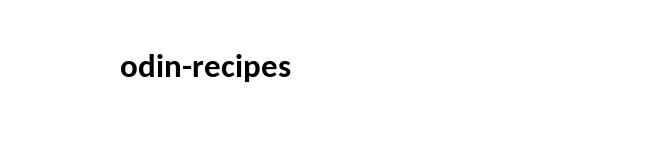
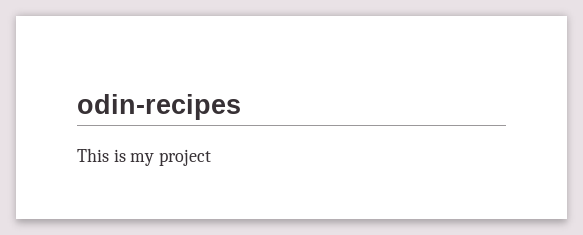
+ This is my project

